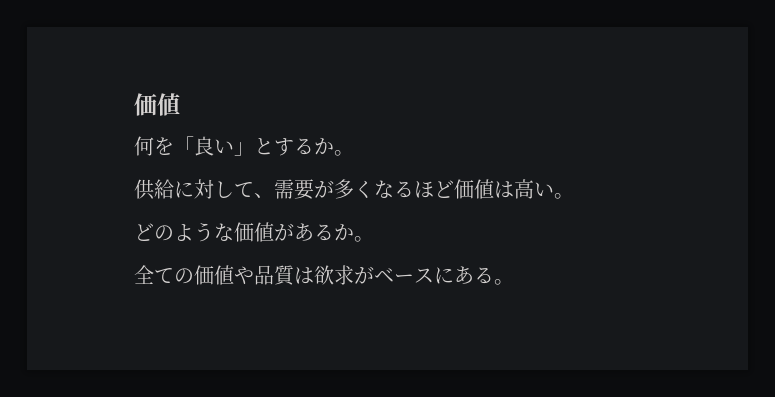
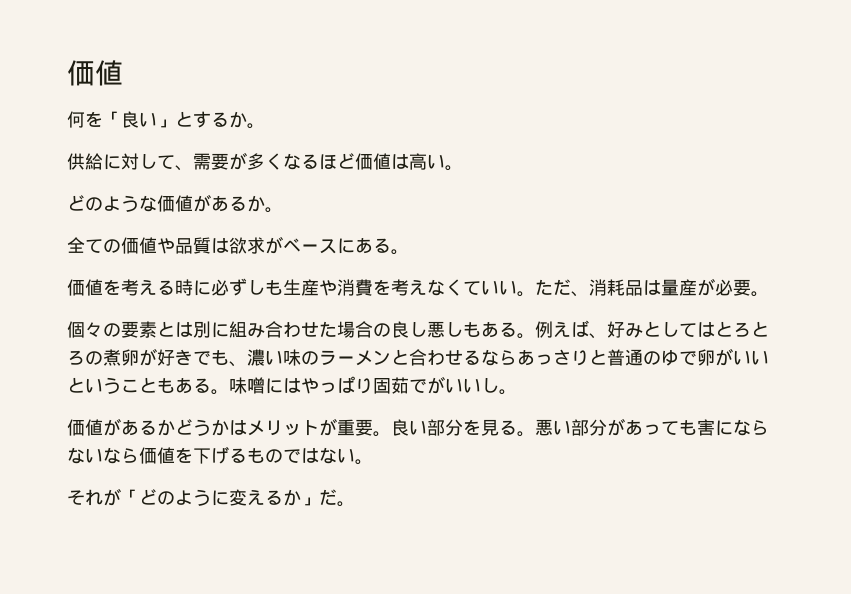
+ 価値を考える時に必ずしも生産や消費を考えなくていい。ただ、消耗品は量産が必要。
+ 個々の要素とは別に組み合わせた場合の良し悪しもある。例えば、好みとしてはとろとろの煮卵が好きでも、濃い味のラーメンと合わせるならあっさりと普通のゆで卵がいいということもある。味噌にはやっぱり固茹でがいいし。
+ 価値があるかどうかはメリットが重要。良い部分を見る。悪い部分があっても害にならないなら価値を下げるものではない。
+ それが「どのように変えるか」だ。

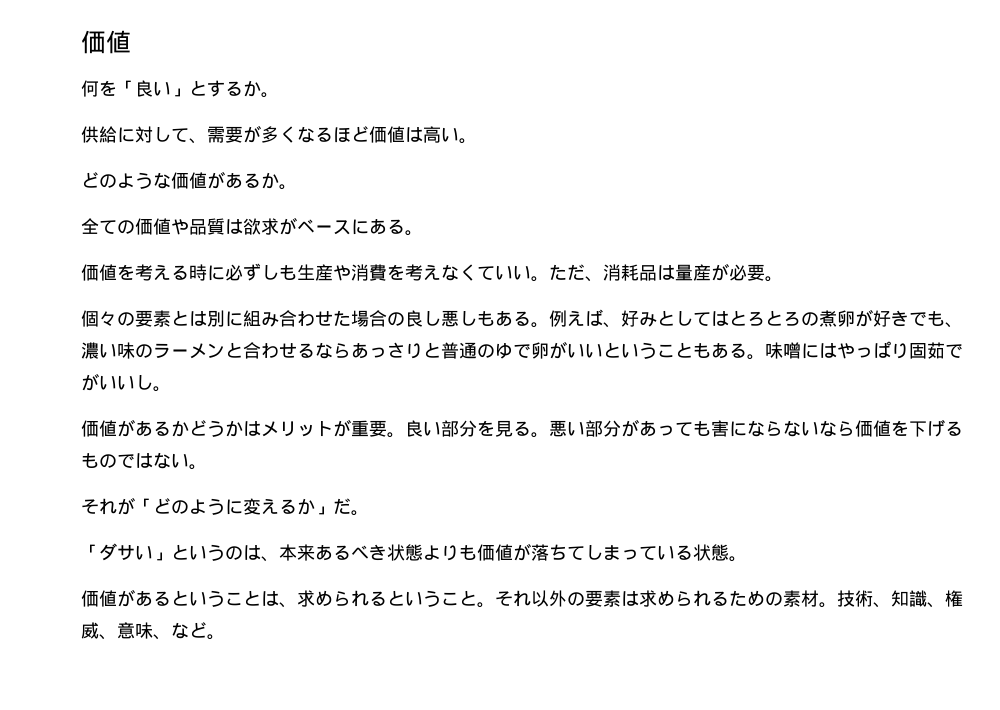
+ 「ダサい」というのは、本来あるべき状態よりも価値が落ちてしまっている状態。
+ 価値があるということは、求められるということ。それ以外の要素は求められるための素材。技術、知識、権威、意味、など。

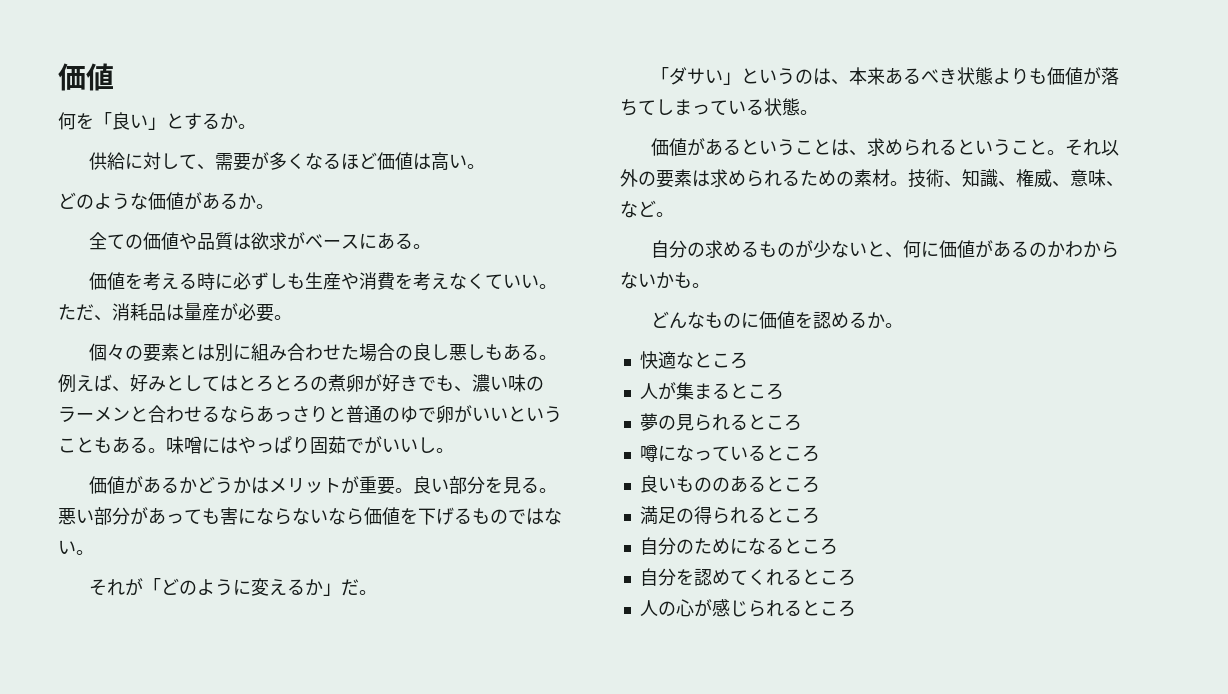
+ 自分の求めるものが少ないと、何に価値があるのかわからないかも。
+ どんなものに価値を認めるか。
+ 快適なところ
+ 人が集まるところ
+ 夢の見られるところ
+ 噂になっているところ
+ 良いもののあるところ
+ 満足の得られるところ
+ 自分のためになるところ
+ 自分を認めてくれるところ
+ 人の心が感じられるところ

